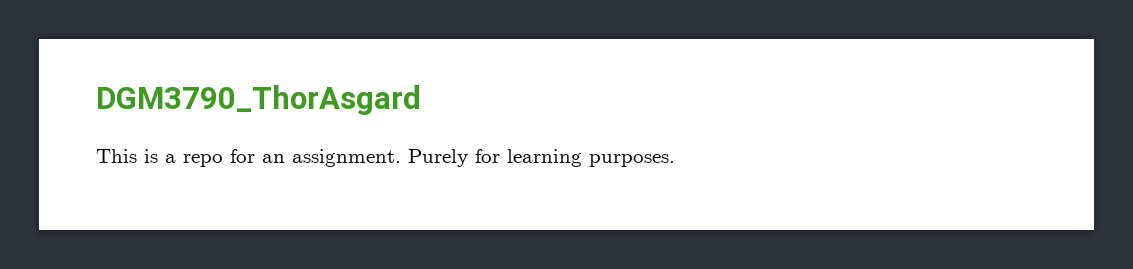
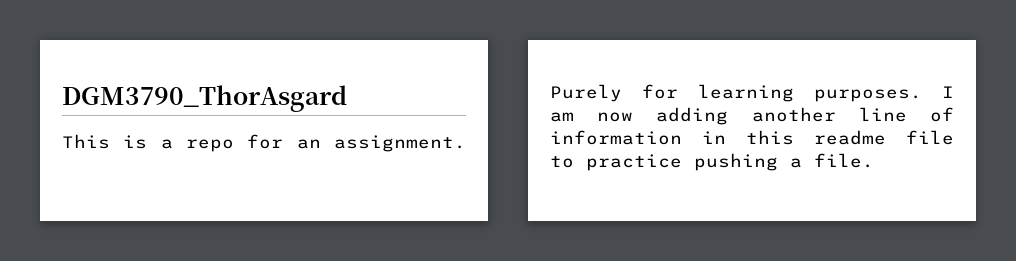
+ I am now adding another line of information in this readme file to practice pushing a file.

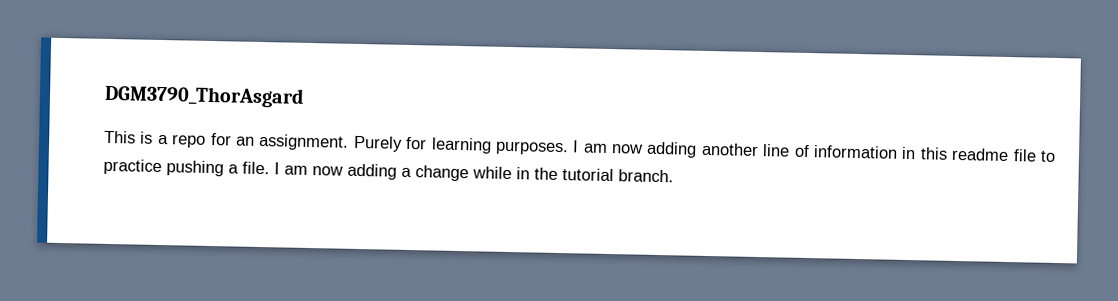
+ I am now adding a change while in the tutorial branch.

